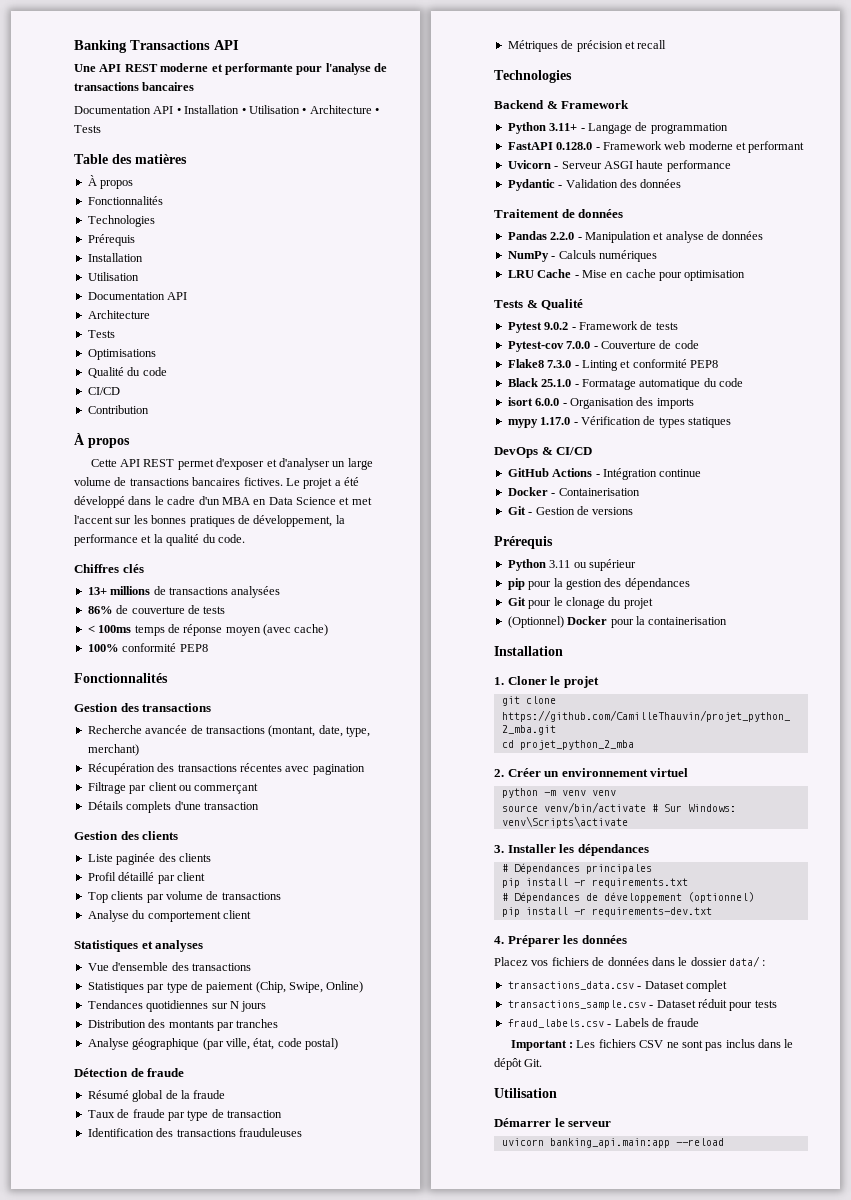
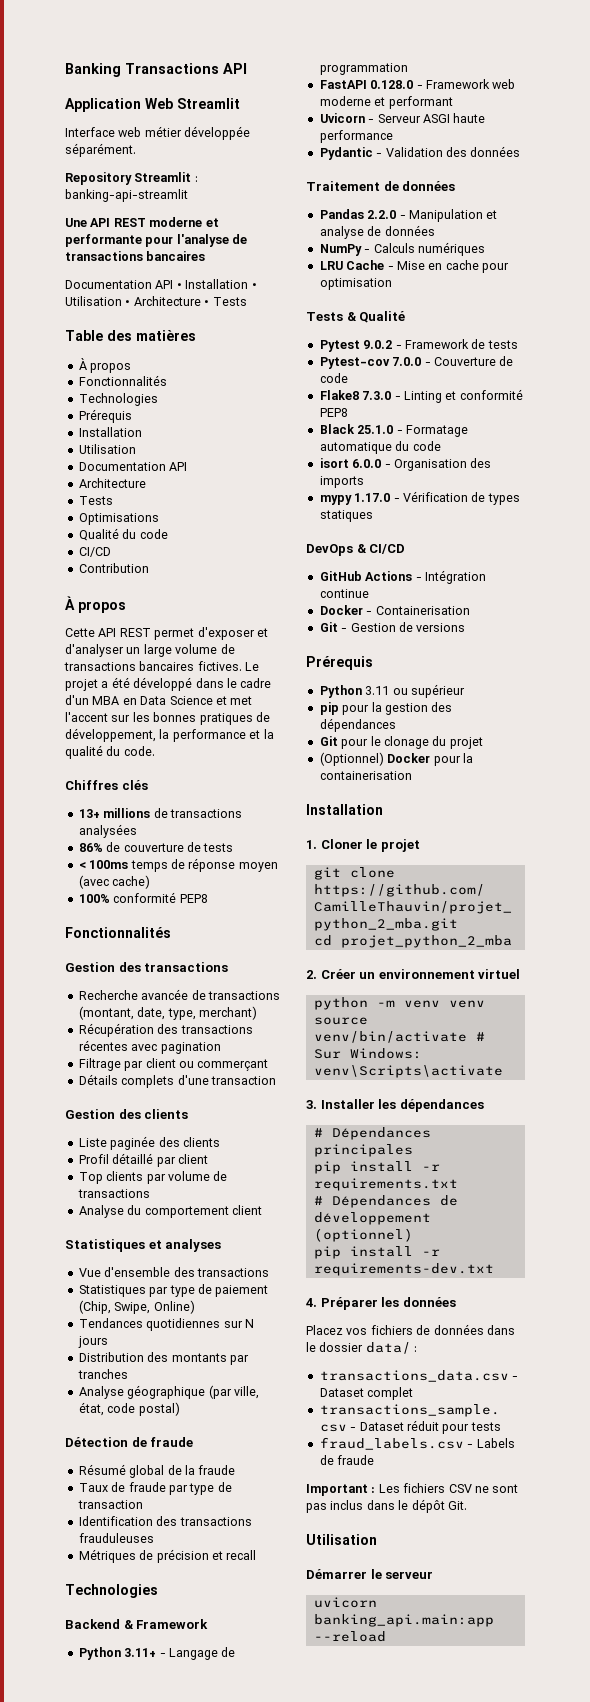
+ Application Web Streamlit
+ Interface web métier développée séparément.
+ Repository Streamlit : banking-api-streamlit

